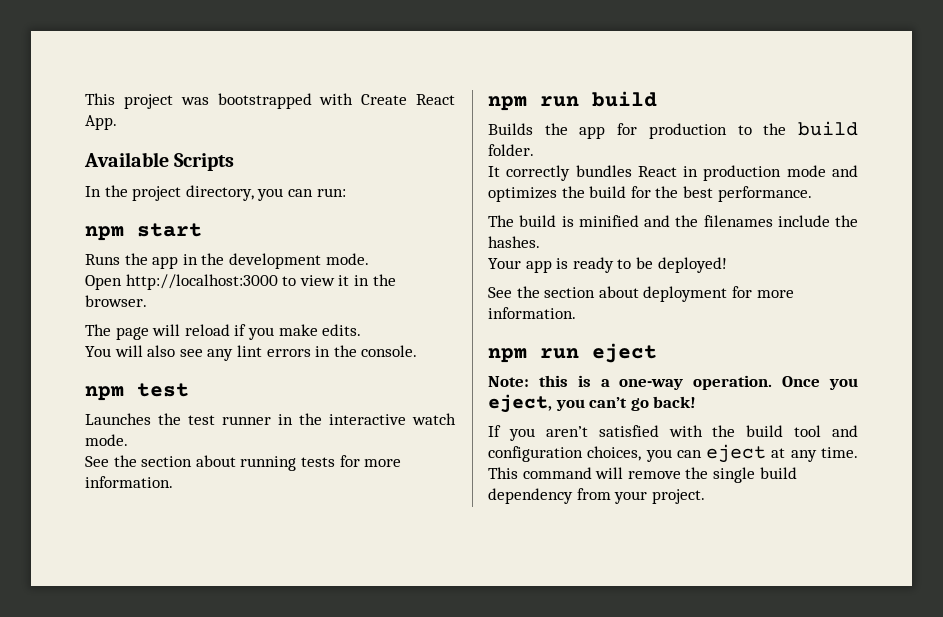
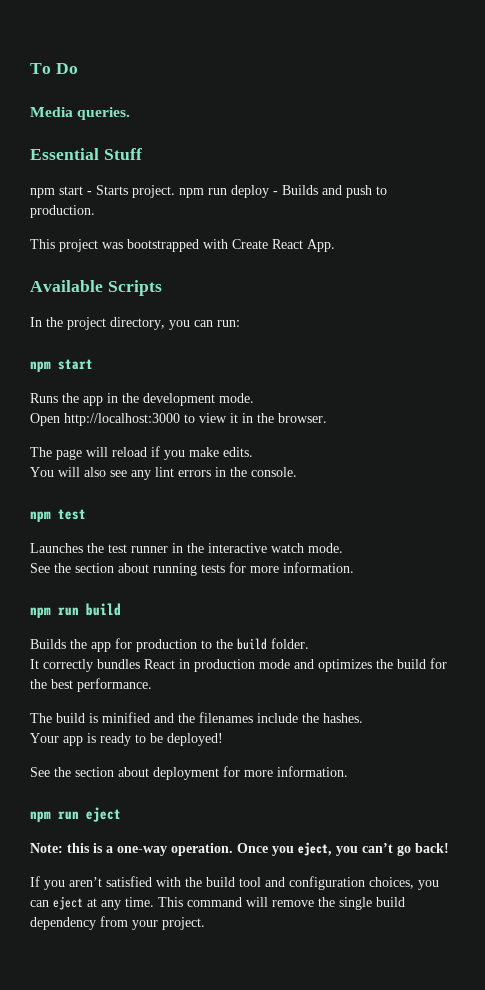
+ To Do
+ Media queries.
+ Essential Stuff
+ npm start - Starts project. npm run deploy - Builds and push to production.

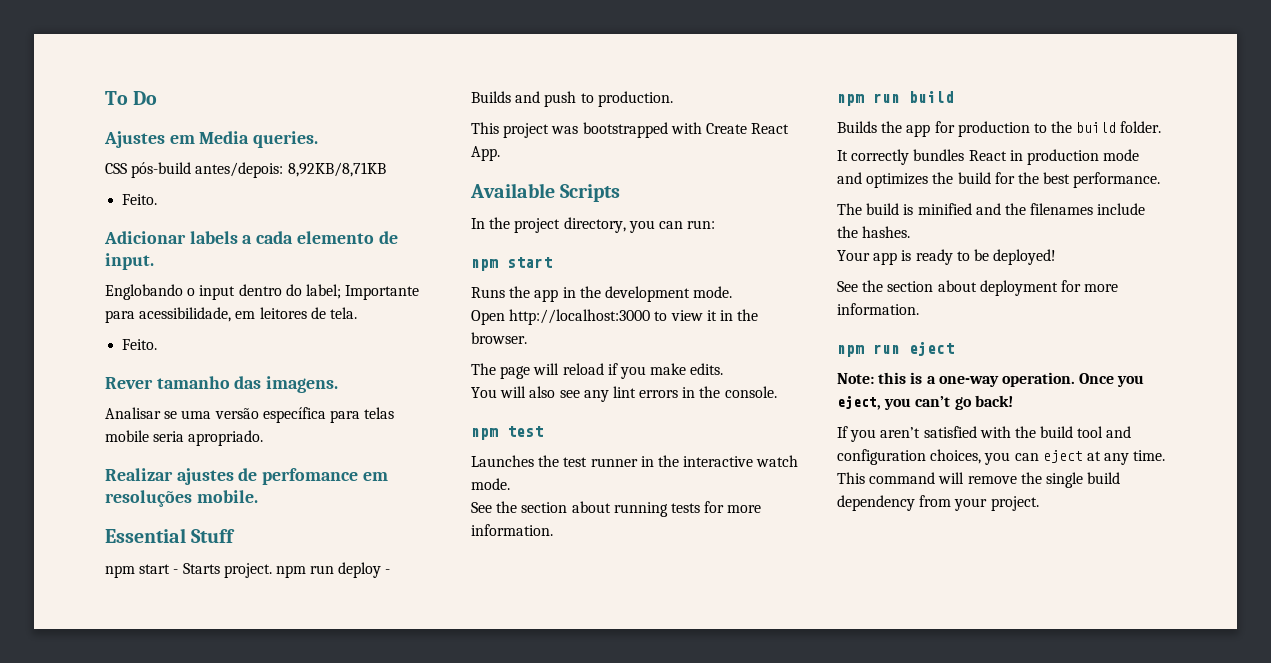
- Media queries.
+ Ajustes em Media queries.
+ CSS pós-build antes/depois: 8,92KB/8,71KB
+ Feito.
+ Adicionar labels a cada elemento de input.
+ Englobando o input dentro do label; Importante para acessibilidade, em leitores de tela.
+ Feito.
+ Rever tamanho das imagens.
+ Analisar se uma versão específica para telas mobile seria apropriado.
+ Realizar ajustes de perfomance em resoluções mobile.

